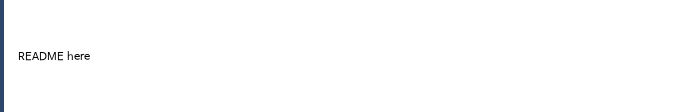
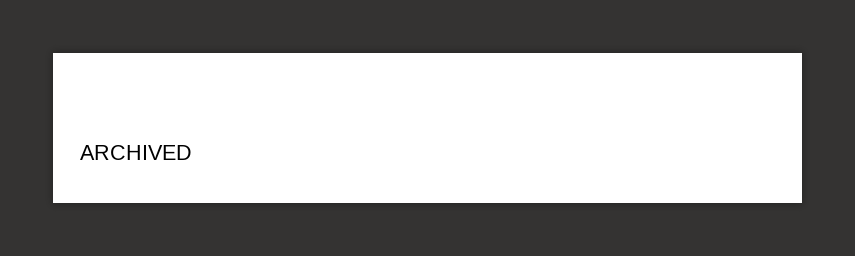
- README here
+ ARCHIVED

